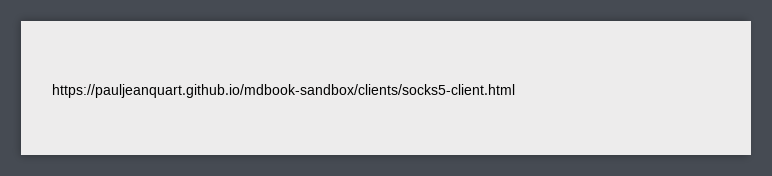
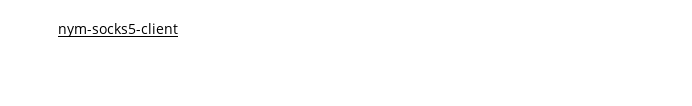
- https://pauljeanquart.github.io/mdbook-sandbox/clients/socks5-client.html
+ nym-socks5-client

